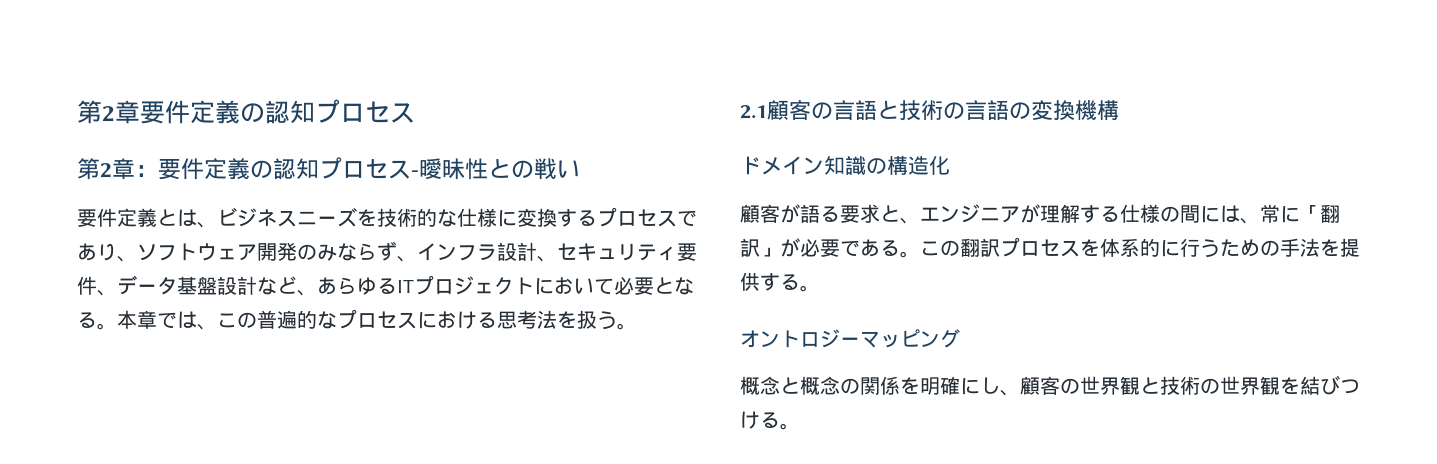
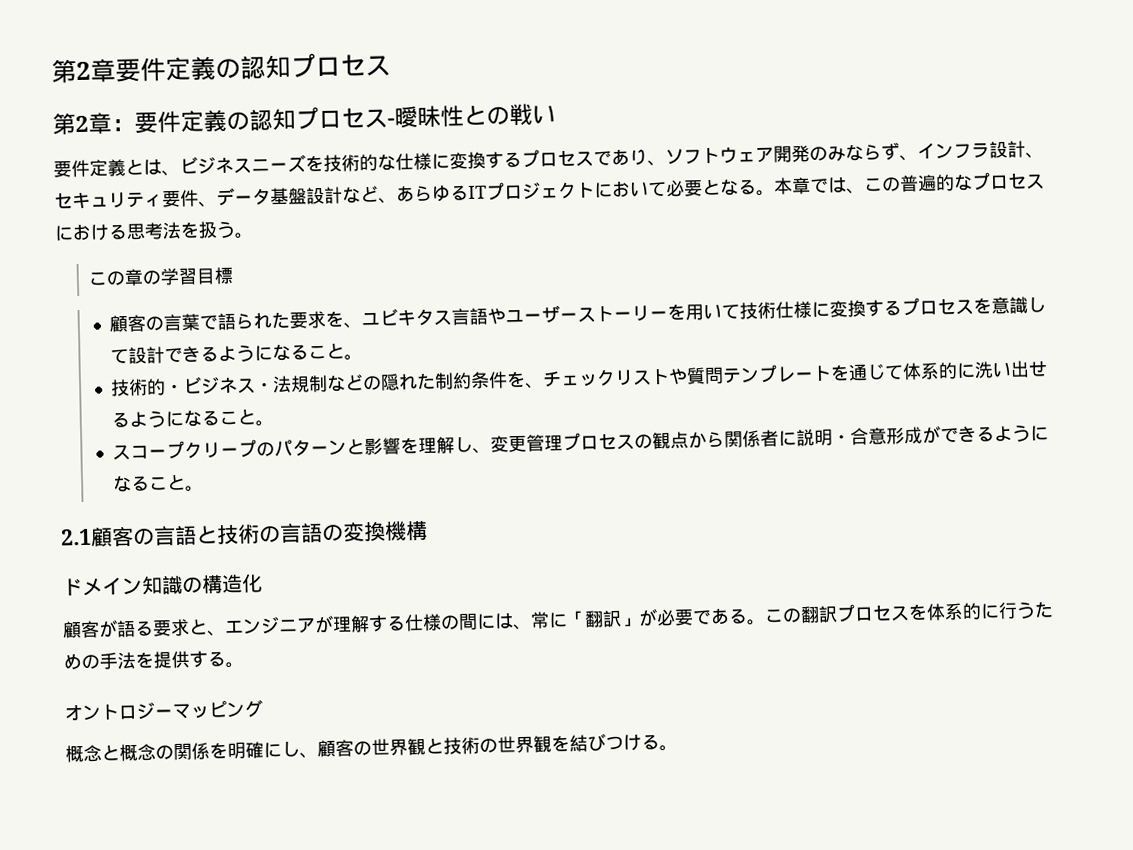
+ この章の学習目標
+ 顧客の言葉で語られた要求を、ユビキタス言語やユーザーストーリーを用いて技術仕様に変換するプロセスを意識して設計できるようになること。
+ 技術的・ビジネス・法規制などの隠れた制約条件を、チェックリストや質問テンプレートを通じて体系的に洗い出せるようになること。
+ スコープクリープのパターンと影響を理解し、変更管理プロセスの観点から関係者に説明・合意形成ができるようになること。

